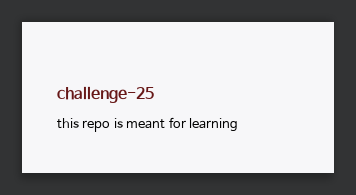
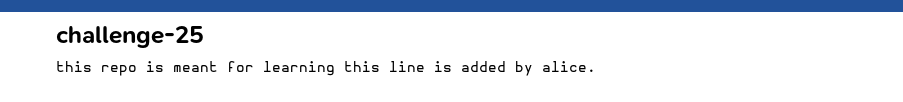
- this repo is meant for learning
+ this repo is meant for learning this line is added by alice.

